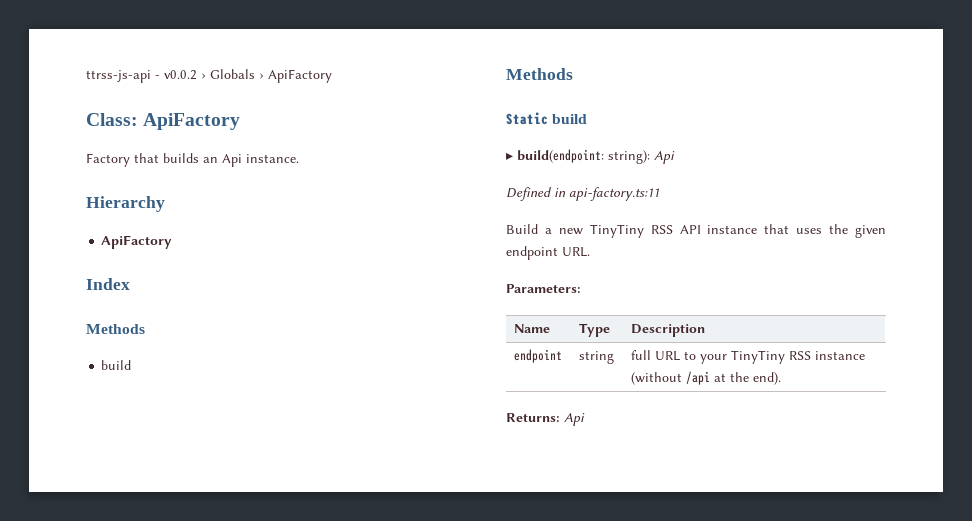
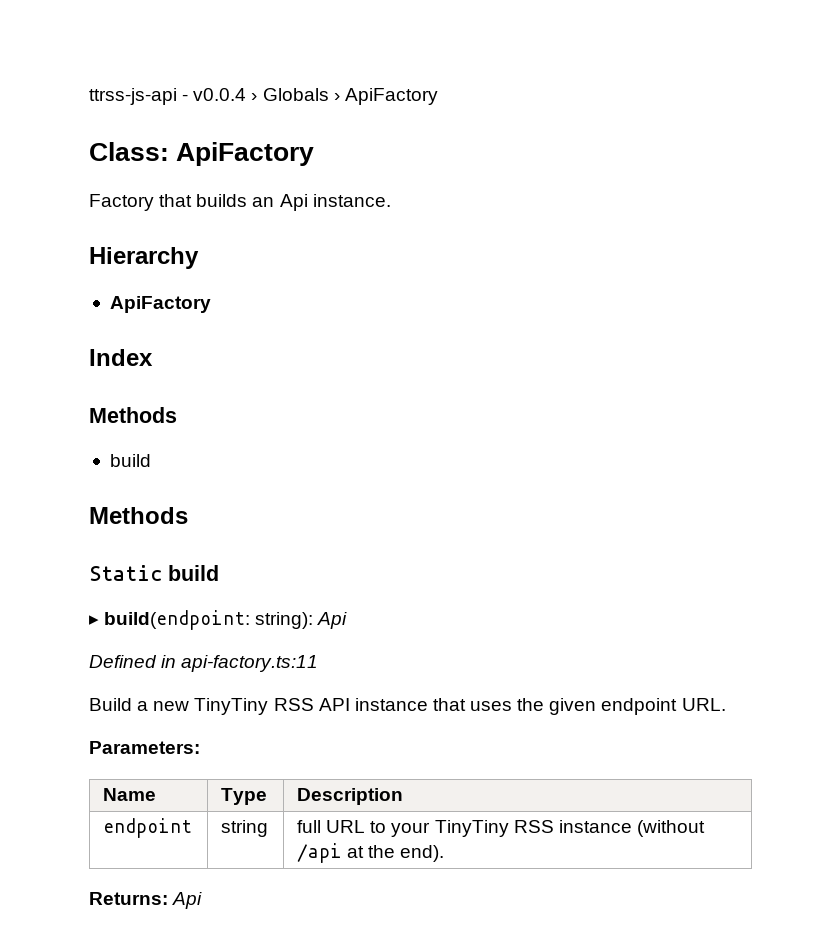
- ttrss-js-api - v0.0.2 › Globals › ApiFactory
+ ttrss-js-api - v0.0.4 › Globals › ApiFactory

